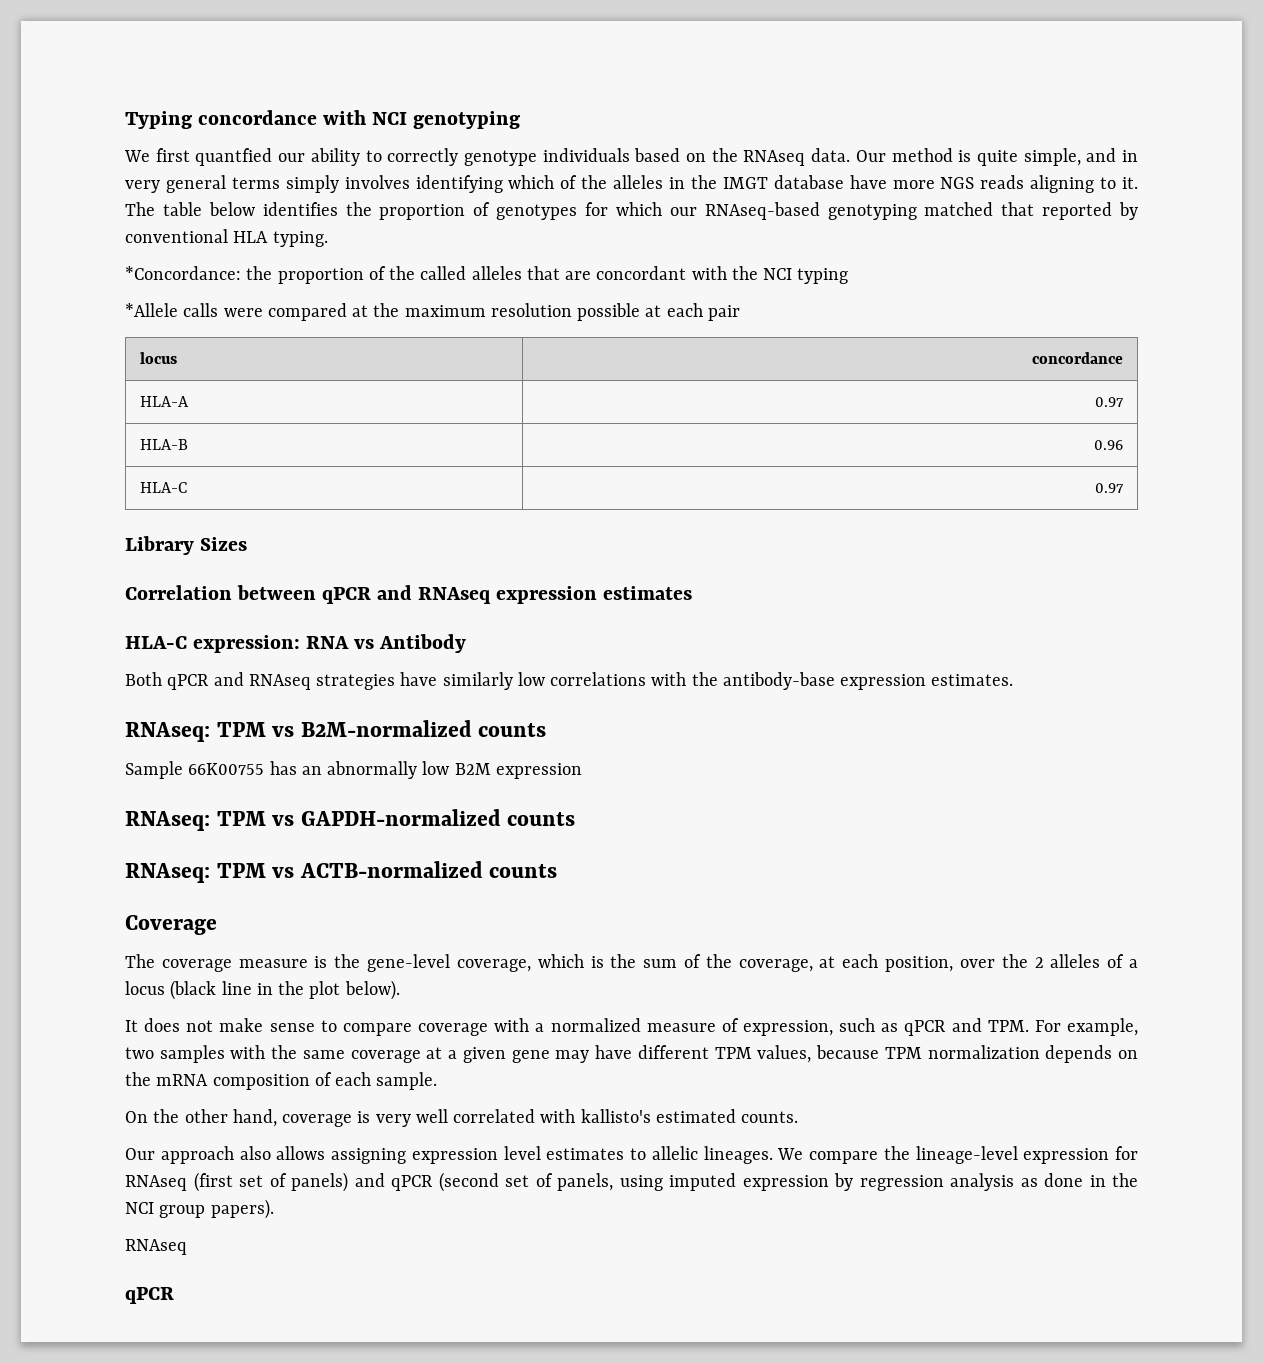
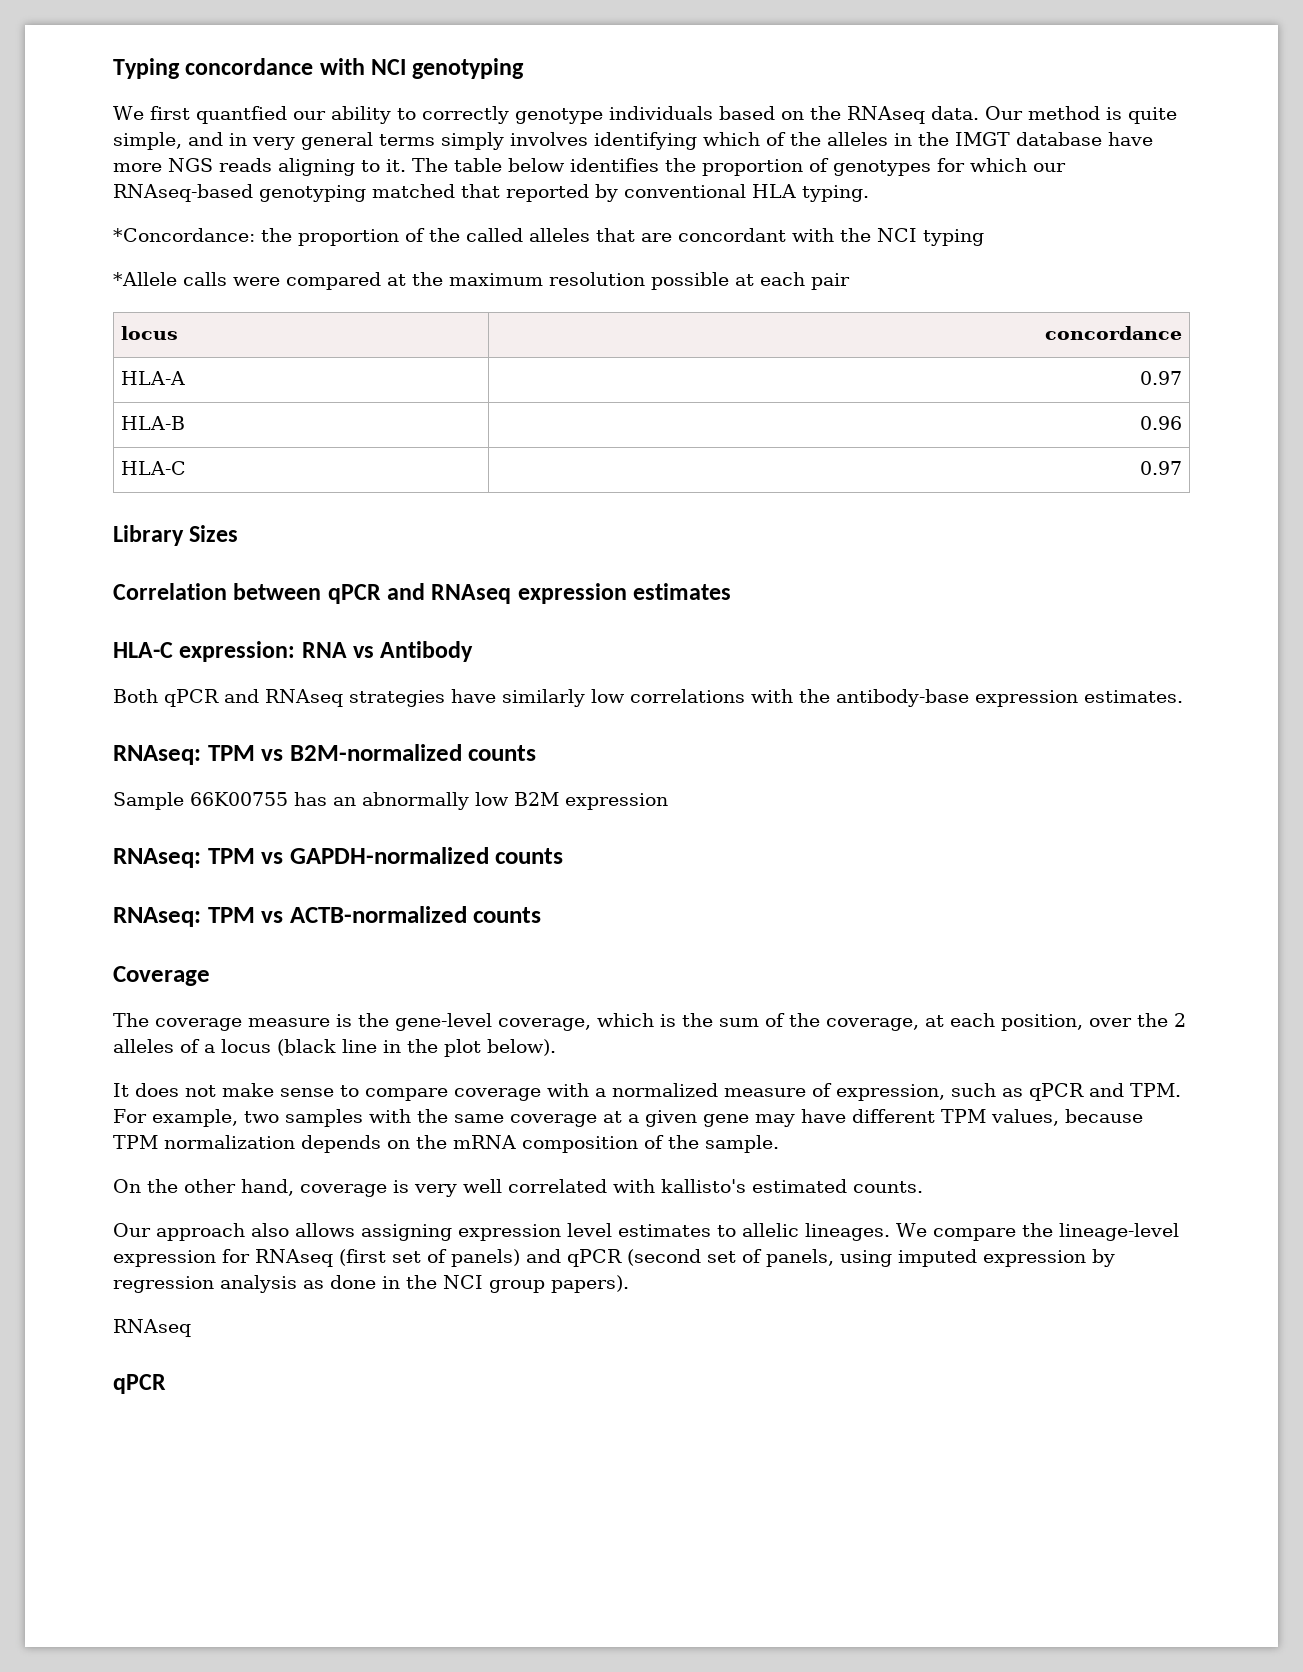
- It does not make sense to compare coverage with a normalized measure of expression, such as qPCR and TPM. For example, two samples with the same coverage at a given gene may have different TPM values, because TPM normalization depends on the mRNA composition of each sample.
+ It does not make sense to compare coverage with a normalized measure of expression, such as qPCR and TPM. For example, two samples with the same coverage at a given gene may have different TPM values, because TPM normalization depends on the mRNA composition of the sample.

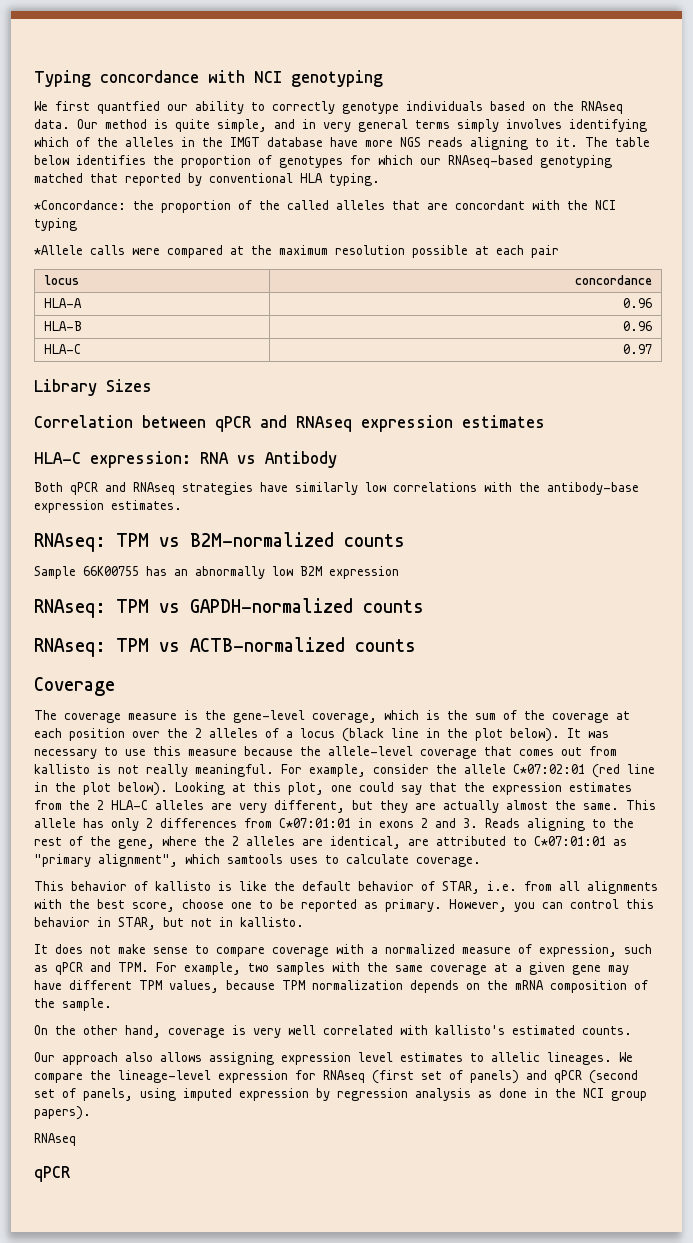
- HLA-A | 0.97
+ HLA-A | 0.96
- The coverage measure is the gene-level coverage, which is the sum of the coverage, at each position, over the 2 alleles of a locus (black line in the plot below).
+ The coverage measure is the gene-level coverage, which is the sum of the coverage at each position over the 2 alleles of a locus (black line in the plot below). It was necessary to use this measure because the allele-level coverage that comes out from kallisto is not really meaningful. For example, consider the allele C*07:02:01 (red line in the plot below). Looking at this plot, one could say that the expression estimates from the 2 HLA-C alleles are very different, but they are actually almost the same. This allele has only 2 differences from C*07:01:01 in exons 2 and 3. Reads aligning to the rest of the gene, where the 2 alleles are identical, are attributed to C*07:01:01 as "primary alignment", which samtools uses to calculate coverage.
+ This behavior of kallisto is like the default behavior of STAR, i.e. from all alignments with the best score, choose one to be reported as primary. However, you can control this behavior in STAR, but not in kallisto.

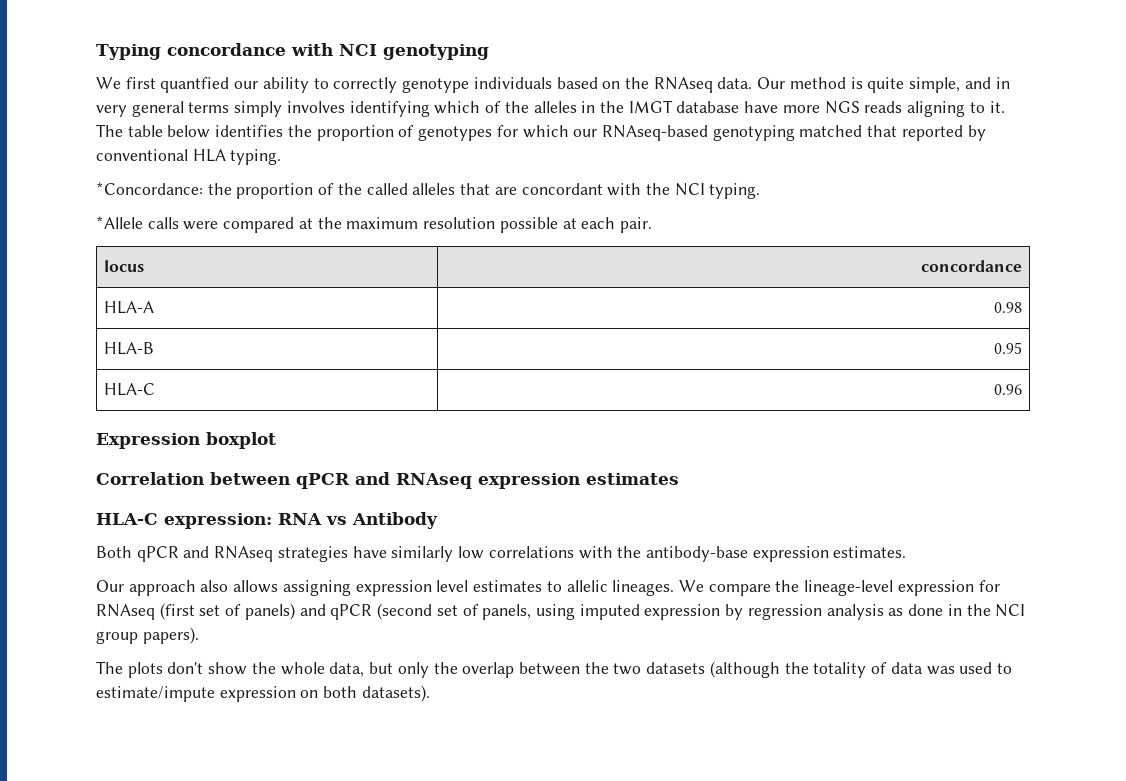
- *Concordance: the proportion of the called alleles that are concordant with the NCI typing
+ *Concordance: the proportion of the called alleles that are concordant with the NCI typing.
- *Allele calls were compared at the maximum resolution possible at each pair
+ *Allele calls were compared at the maximum resolution possible at each pair.
- HLA-A | 0.96
+ HLA-A | 0.98
- HLA-B | 0.96
+ HLA-B | 0.95
- HLA-C | 0.97
- Library Sizes
+ HLA-C | 0.96
+ Expression boxplot
- RNAseq: TPM vs B2M-normalized counts
- Sample 66K00755 has an abnormally low B2M expression
- RNAseq: TPM vs GAPDH-normalized counts
- RNAseq: TPM vs ACTB-normalized counts
- Coverage
- The coverage measure is the gene-level coverage, which is the sum of the coverage at each position over the 2 alleles of a locus (black line in the plot below). It was necessary to use this measure because the allele-level coverage that comes out from kallisto is not really meaningful. For example, consider the allele C*07:02:01 (red line in the plot below). Looking at this plot, one could say that the expression estimates from the 2 HLA-C alleles are very different, but they are actually almost the same. This allele has only 2 differences from C*07:01:01 in exons 2 and 3. Reads aligning to the rest of the gene, where the 2 alleles are identical, are attributed to C*07:01:01 as "primary alignment", which samtools uses to calculate coverage.
- This behavior of kallisto is like the default behavior of STAR, i.e. from all alignments with the best score, choose one to be reported as primary. However, you can control this behavior in STAR, but not in kallisto.
- It does not make sense to compare coverage with a normalized measure of expression, such as qPCR and TPM. For example, two samples with the same coverage at a given gene may have different TPM values, because TPM normalization depends on the mRNA composition of the sample.
- On the other hand, coverage is very well correlated with kallisto's estimated counts.
  We compare the lineage-level expression for RNAseq (first set of panels) and qPCR (second set of panels, using imputed expression by regression analysis as done in the NCI group papers).
- RNAseq
- qPCR
+ The plots don't show the whole data, but only the overlap between the two datasets (although the totality of data was used to estimate/impute expression on both datasets).

